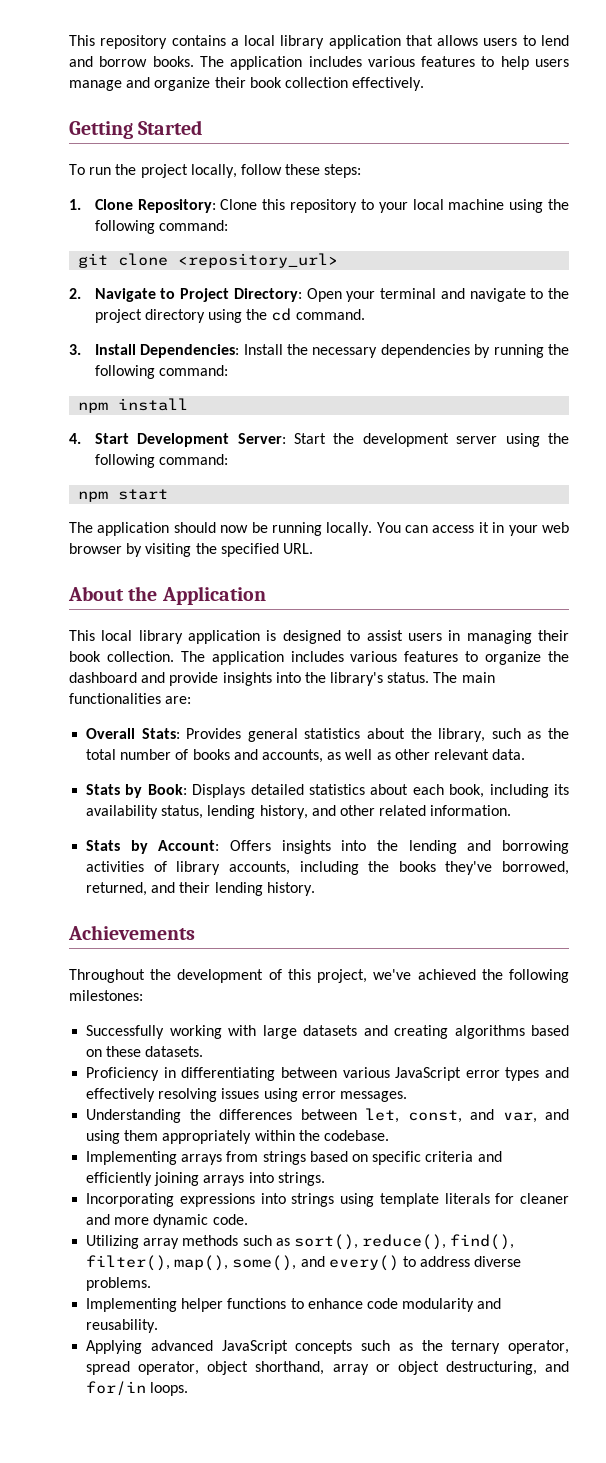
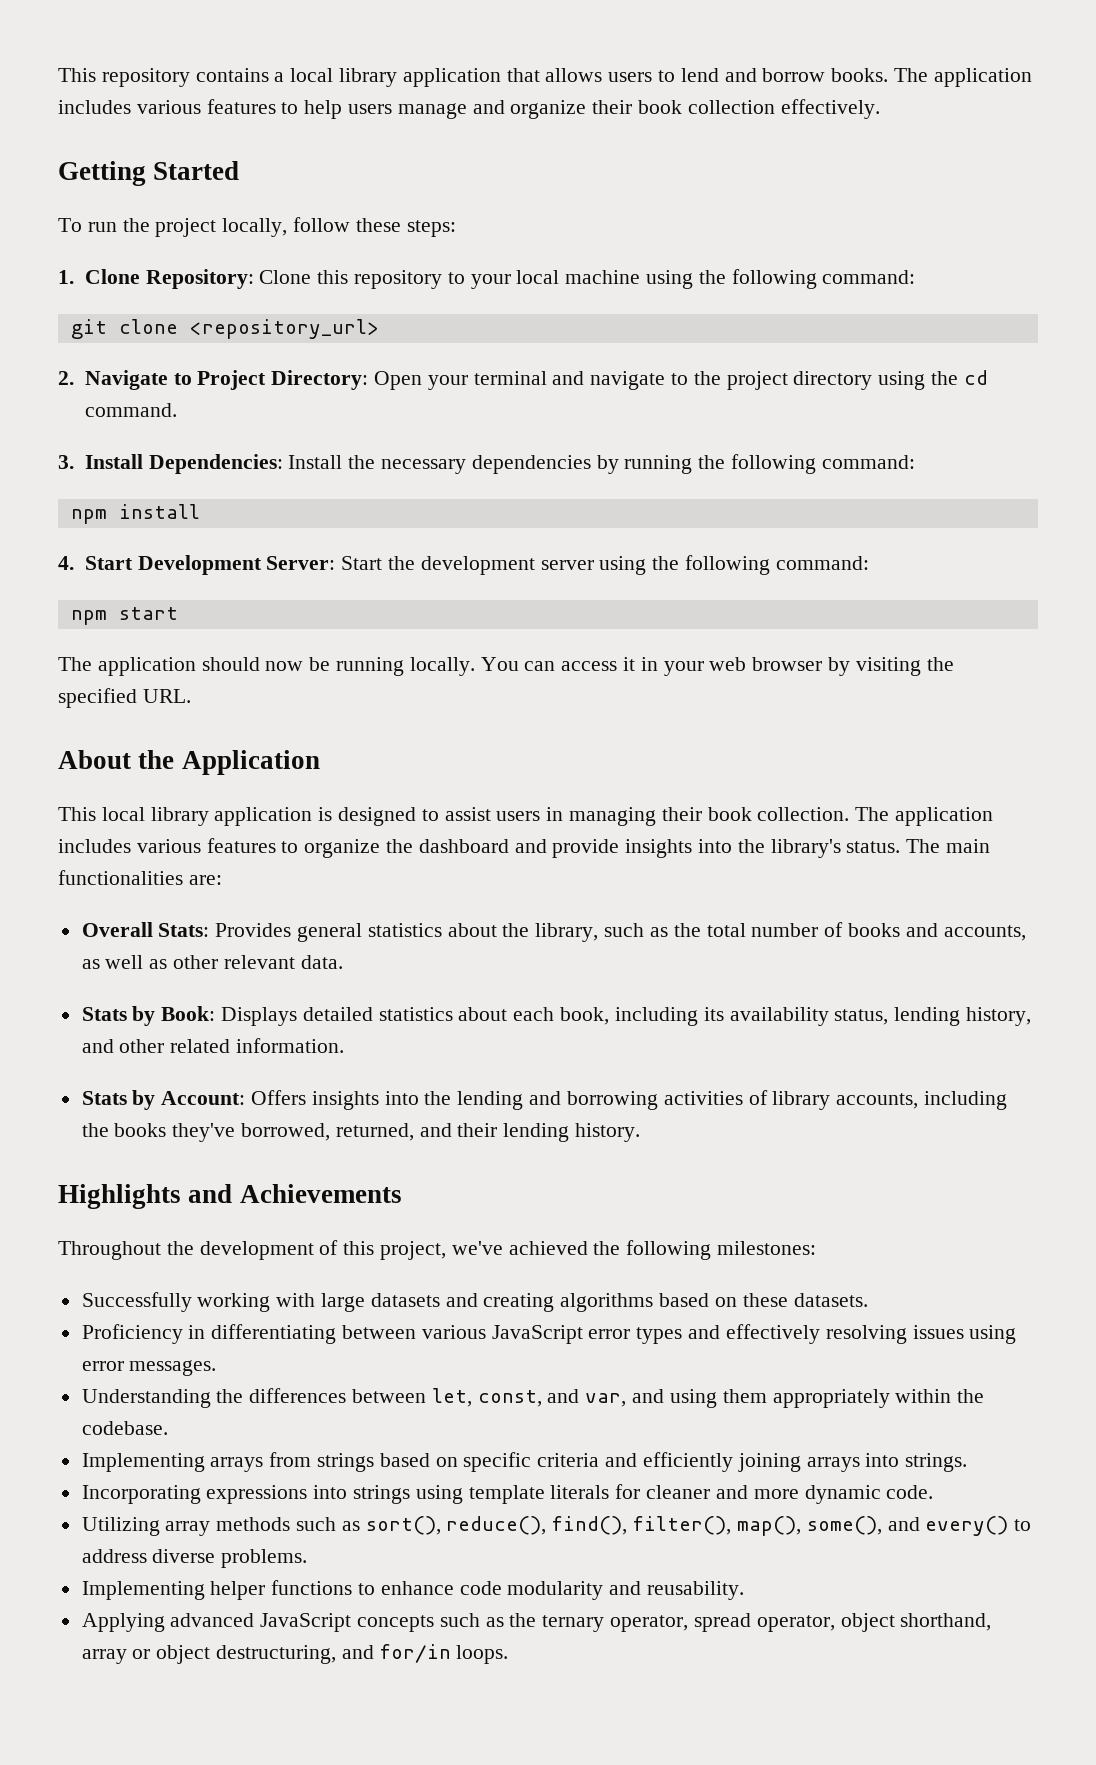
- Achievements
+ Highlights and Achievements

